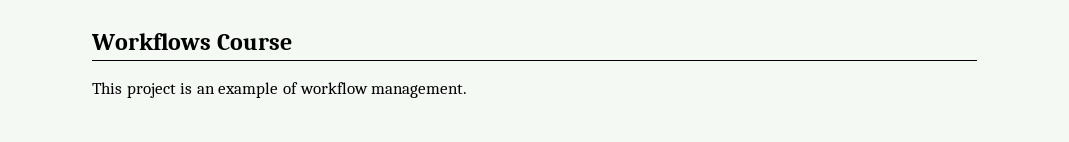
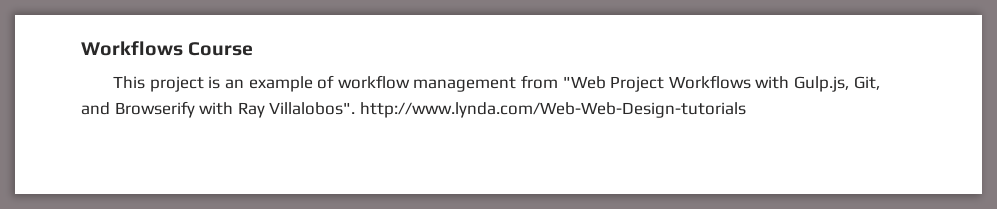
- This project is an example of workflow management.
+ This project is an example of workflow management from "Web Project Workflows with Gulp.js, Git, and Browserify with Ray Villalobos". http://www.lynda.com/Web-Web-Design-tutorials

